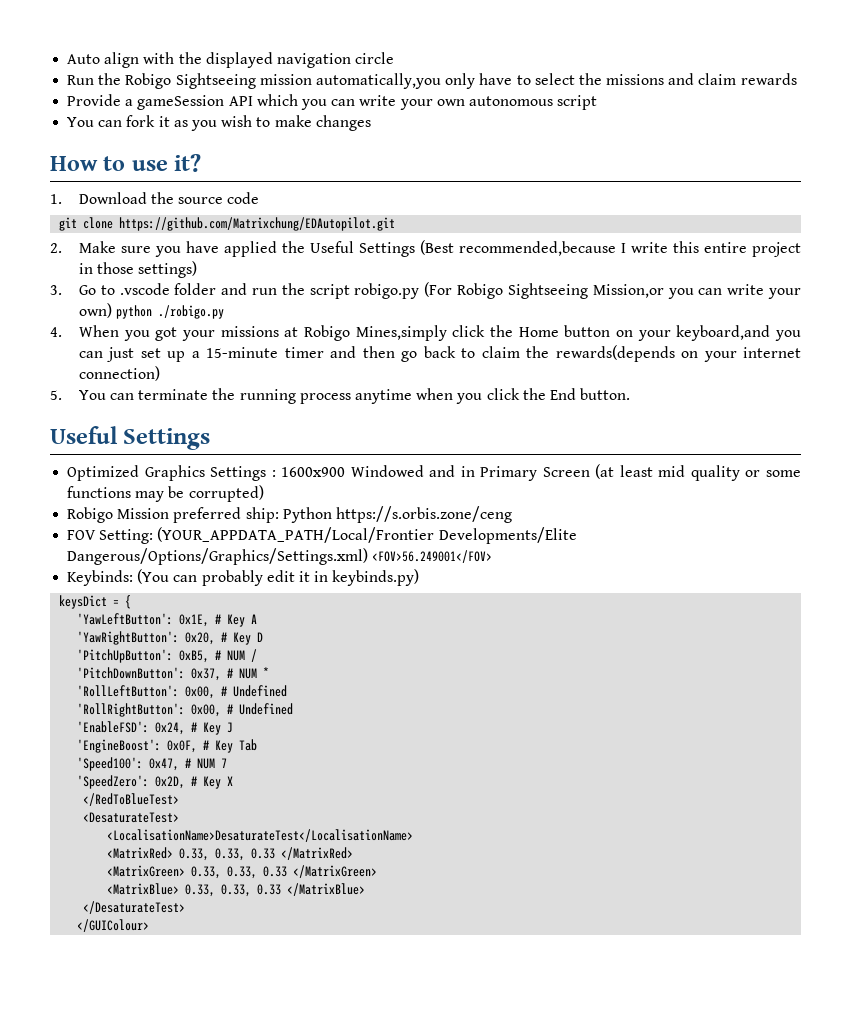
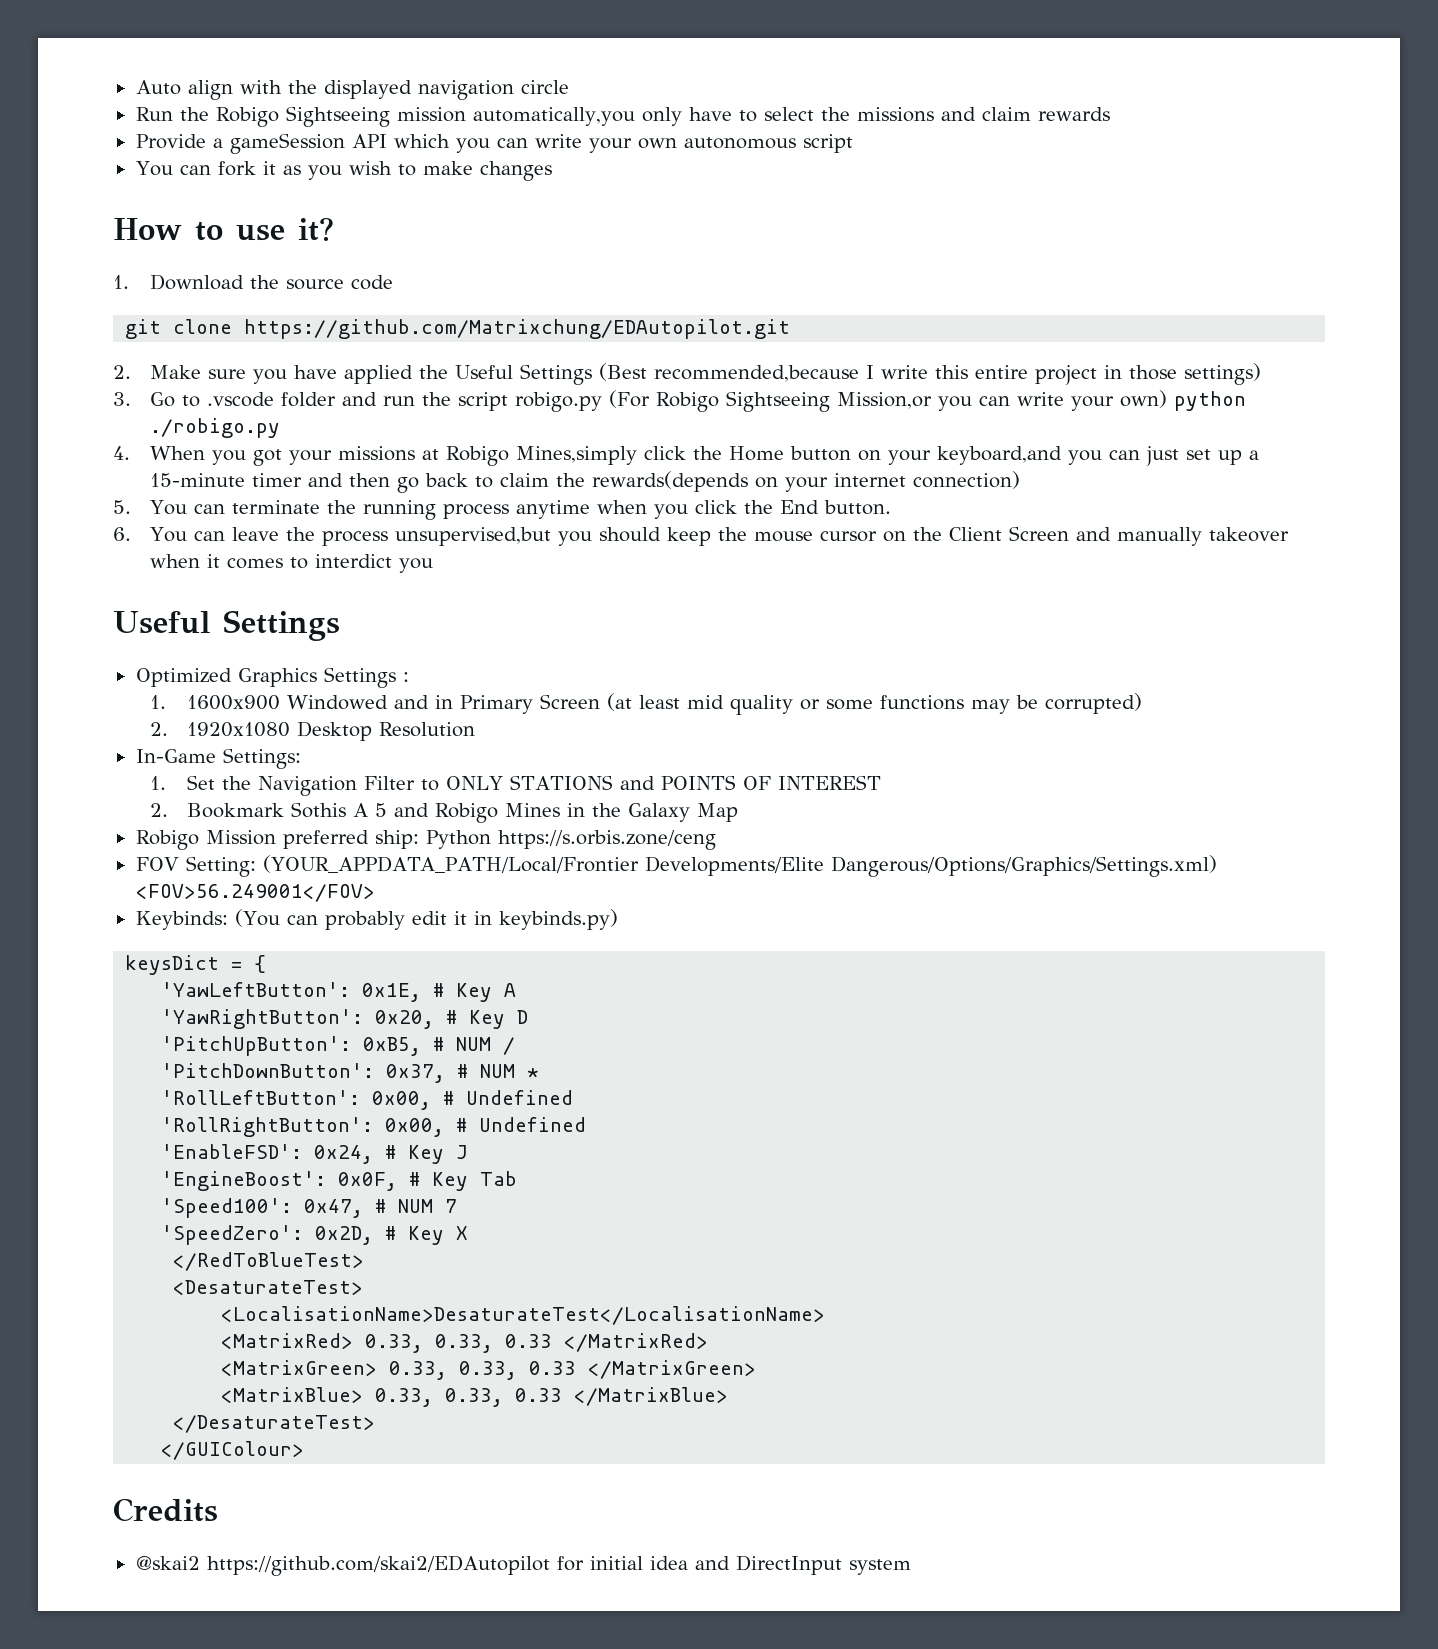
+ 6. You can leave the process unsupervised,but you should keep the mouse cursor on the Client Screen and manually takeover when it comes to interdict you
- Optimized Graphics Settings : 1600x900 Windowed and in Primary Screen (at least mid quality or some functions may be corrupted)
+ Optimized Graphics Settings :
+ 1. 1600x900 Windowed and in Primary Screen (at least mid quality or some functions may be corrupted)
+ 2. 1920x1080 Desktop Resolution
+ In-Game Settings:
+ 1. Set the Navigation Filter to ONLY STATIONS and POINTS OF INTEREST
+ 2. Bookmark Sothis A 5 and Robigo Mines in the Galaxy Map
+ Credits
+ @skai2 https://github.com/skai2/EDAutopilot for initial idea and DirectInput system

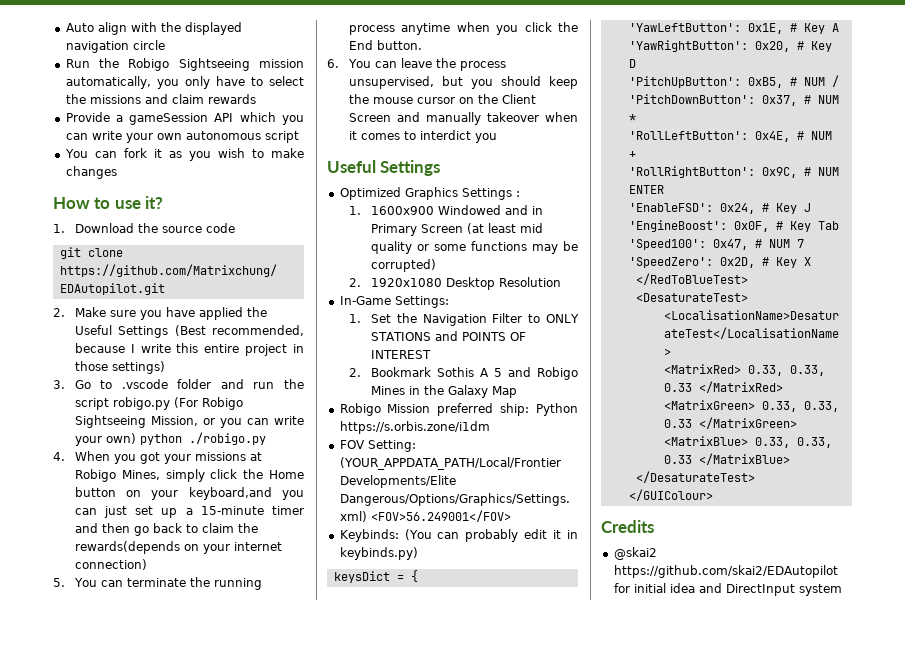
- Run the Robigo Sightseeing mission automatically,you only have to select the missions and claim rewards
+ Run the Robigo Sightseeing mission automatically, you only have to select the missions and claim rewards
- 2. Make sure you have applied the Useful Settings (Best recommended,because I write this entire project in those settings)
+ 2. Make sure you have applied the Useful Settings (Best recommended, because I write this entire project in those settings)
- 3. Go to .vscode folder and run the script robigo.py (For Robigo Sightseeing Mission,or you can write your own) python ./robigo.py
+ 3. Go to .vscode folder and run the script robigo.py (For Robigo Sightseeing Mission, or you can write your own) python ./robigo.py
- 4. When you got your missions at Robigo Mines,simply click the Home button on your keyboard,and you can just set up a 15-minute timer and then go back to claim the rewards(depends on your internet connection)
+ 4. When you got your missions at Robigo Mines, simply click the Home button on your keyboard,and you can just set up a 15-minute timer and then go back to claim the rewards(depends on your internet connection)
- 6. You can leave the process unsupervised,but you should keep the mouse cursor on the Client Screen and manually takeover when it comes to interdict you
+ 6. You can leave the process unsupervised, but you should keep the mouse cursor on the Client Screen and manually takeover when it comes to interdict you
- Robigo Mission preferred ship: Python https://s.orbis.zone/ceng
+ Robigo Mission preferred ship: Python https://s.orbis.zone/i1dm
- 'RollLeftButton': 0x00, # Undefined
- 'RollRightButton': 0x00, # Undefined
+ 'RollLeftButton': 0x4E, # NUM +
+ 'RollRightButton': 0x9C, # NUM ENTER

